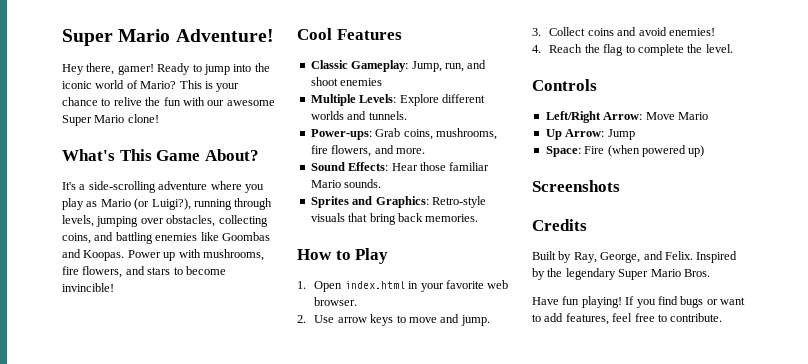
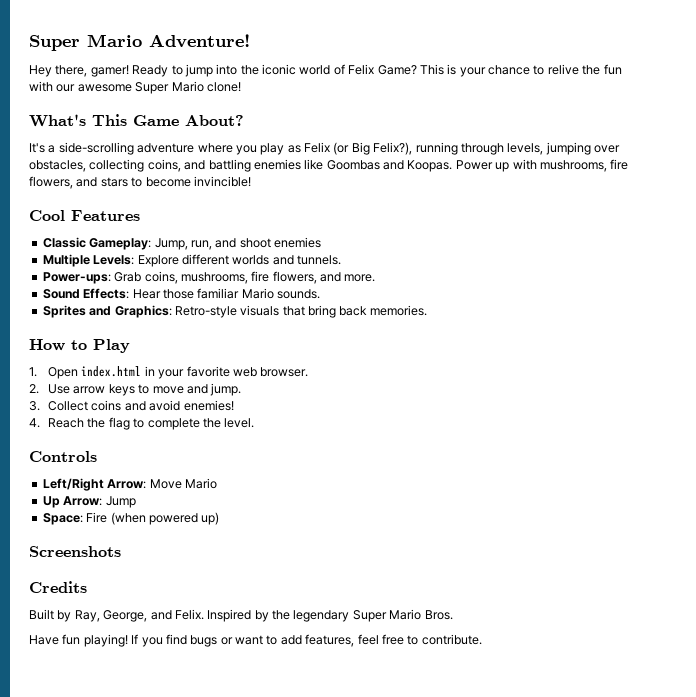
- Ready to jump into the iconic world of Mario?
+ Ready to jump into the iconic world of Felix Game?
- It's a side-scrolling adventure where you play as Mario (or Luigi?), running through levels, jumping over obstacles, collecting coins, and battling enemies like Goombas and Koopas.
+ It's a side-scrolling adventure where you play as Felix (or Big Felix?), running through levels, jumping over obstacles, collecting coins, and battling enemies like Goombas and Koopas.

